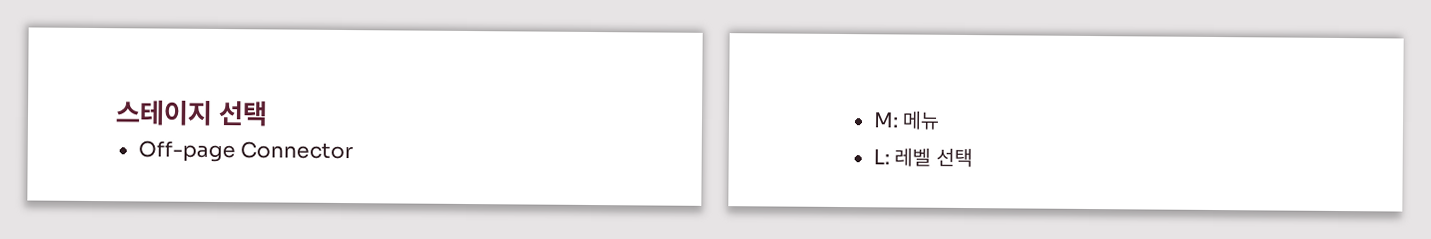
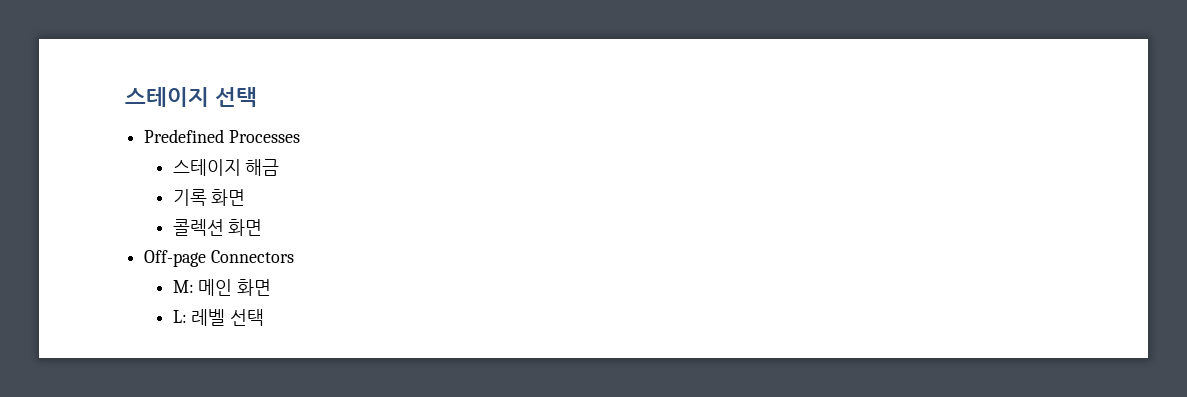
+ Predefined Processes
+ 스테이지 해금
+ 기록 화면
+ 콜렉션 화면
- Off-page Connector
+ Off-page Connectors
- M: 메뉴
+ M: 메인 화면

